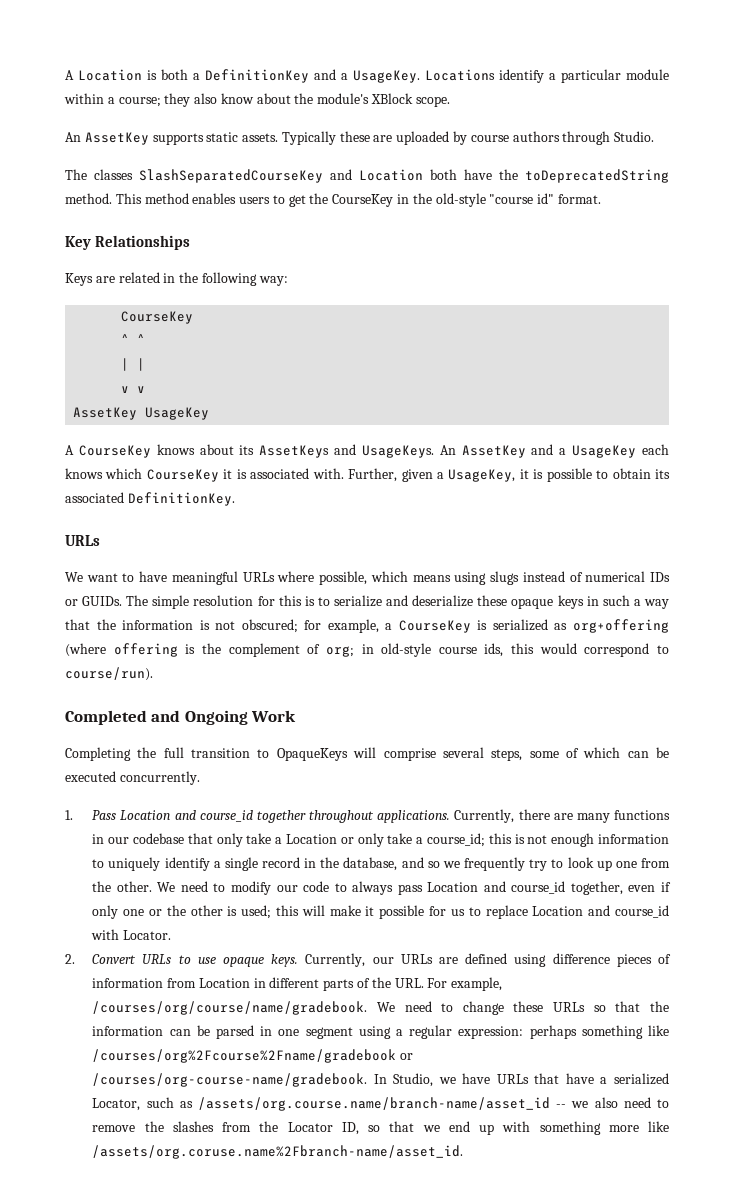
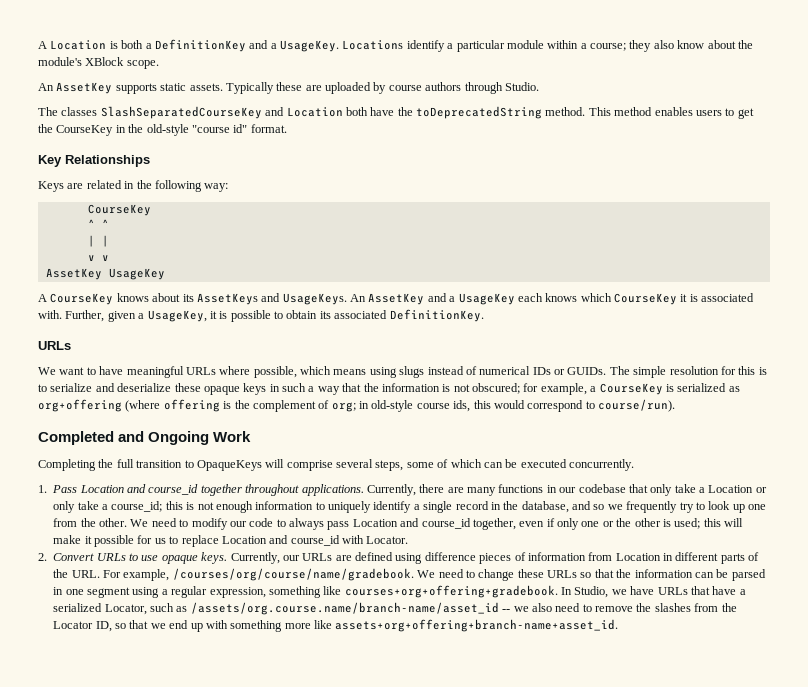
- We need to change these URLs so that the information can be parsed in one segment using a regular expression: perhaps something like /courses/org%2Fcourse%2Fname/gradebook or /courses/org-course-name/gradebook.
+ We need to change these URLs so that the information can be parsed in one segment using a regular expression, something like courses+org+offering+gradebook.
- In Studio, we have URLs that have a serialized Locator, such as /assets/org.course.name/branch-name/asset_id -- we also need to remove the slashes from the Locator ID, so that we end up with something more like /assets/org.coruse.name%2Fbranch-name/asset_id.
+ In Studio, we have URLs that have a serialized Locator, such as /assets/org.course.name/branch-name/asset_id -- we also need to remove the slashes from the Locator ID, so that we end up with something more like assets+org+offering+branch-name+asset_id.

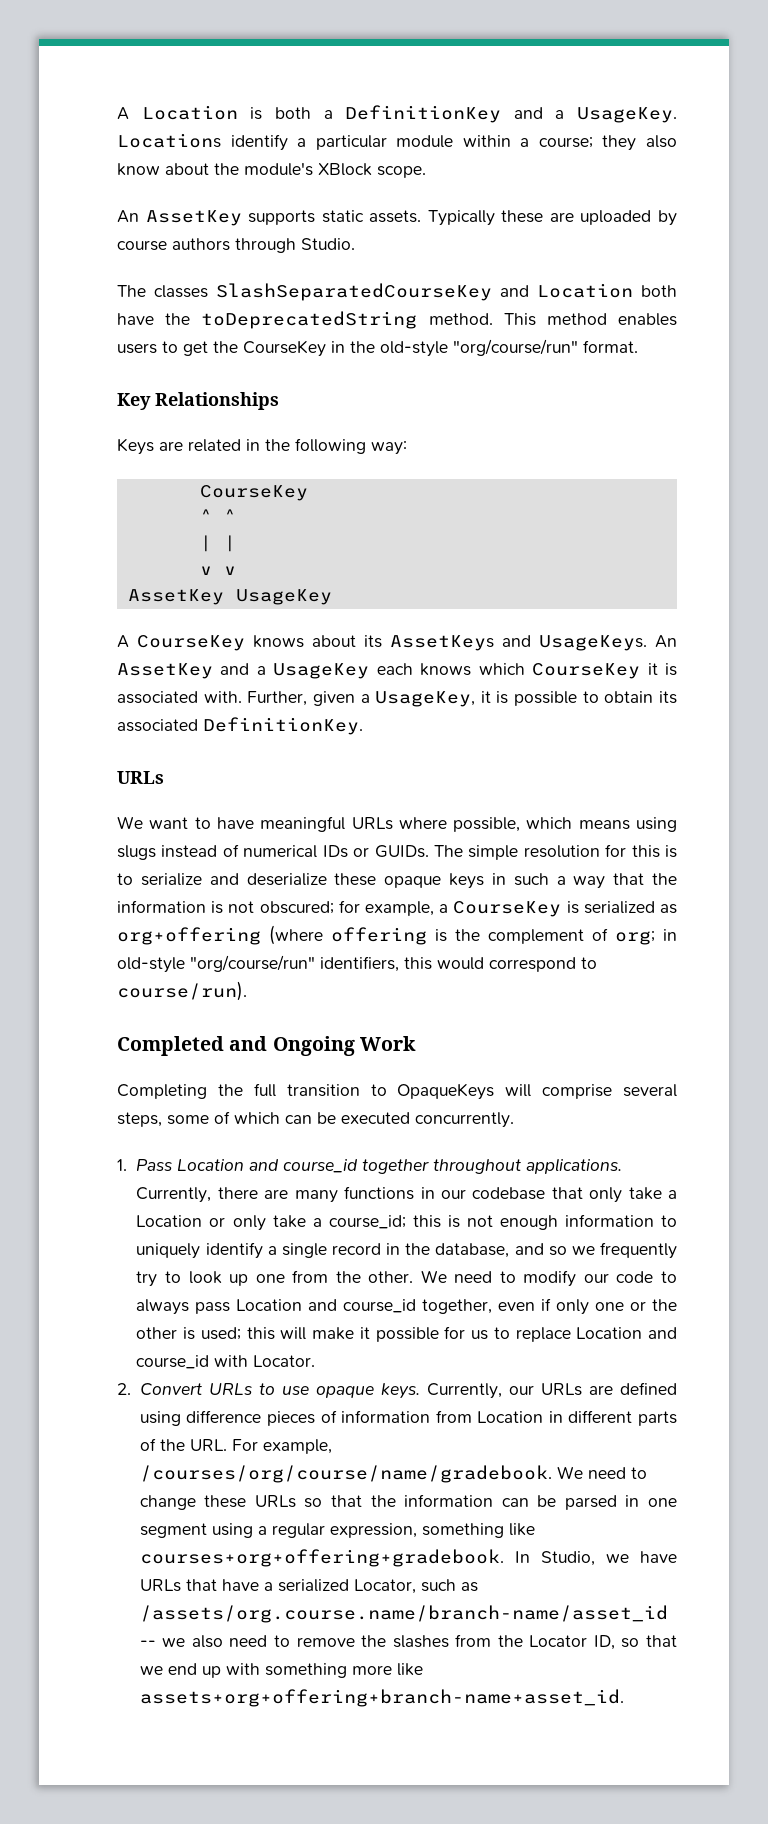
- This method enables users to get the CourseKey in the old-style "course id" format.
+ This method enables users to get the CourseKey in the old-style "org/course/run" format.
- The simple resolution for this is to serialize and deserialize these opaque keys in such a way that the information is not obscured; for example, a CourseKey is serialized as org+offering (where offering is the complement of org; in old-style course ids, this would correspond to course/run).
+ The simple resolution for this is to serialize and deserialize these opaque keys in such a way that the information is not obscured; for example, a CourseKey is serialized as org+offering (where offering is the complement of org; in old-style "org/course/run" identifiers, this would correspond to course/run).

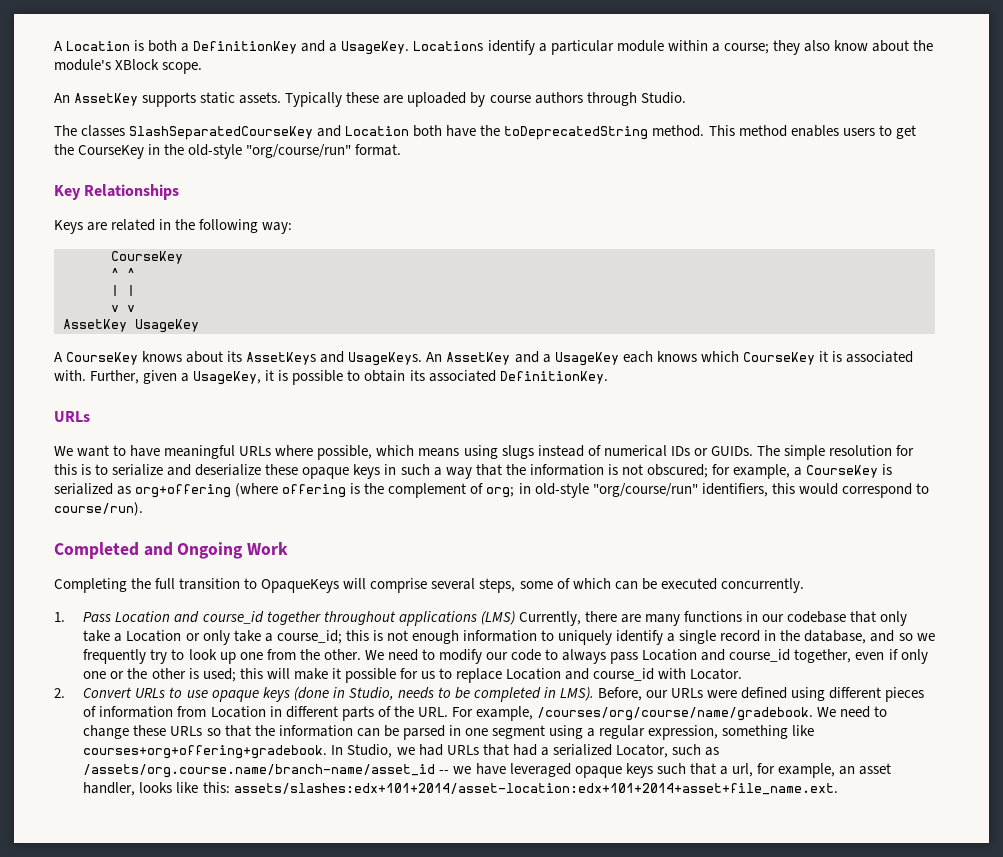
- 1. Pass Location and course_id together throughout applications. Currently, there are many functions in our codebase that only take a Location or only take a course_id; this is not enough information to uniquely identify a single record in the database, and so we frequently try to look up one from the other.
+ 1. Pass Location and course_id together throughout applications (LMS) Currently, there are many functions in our codebase that only take a Location or only take a course_id; this is not enough information to uniquely identify a single record in the database, and so we frequently try to look up one from the other.
- 2. Convert URLs to use opaque keys. Currently, our URLs are defined using difference pieces of information from Location in different parts of the URL. For example, /courses/org/course/name/gradebook.
+ 2. Convert URLs to use opaque keys (done in Studio, needs to be completed in LMS). Before, our URLs were defined using different pieces of information from Location in different parts of the URL. For example, /courses/org/course/name/gradebook.
- In Studio, we have URLs that have a serialized Locator, such as /assets/org.course.name/branch-name/asset_id -- we also need to remove the slashes from the Locator ID, so that we end up with something more like assets+org+offering+branch-name+asset_id.
+ In Studio, we had URLs that had a serialized Locator, such as /assets/org.course.name/branch-name/asset_id -- we have leveraged opaque keys such that a url, for example, an asset handler, looks like this: assets/slashes:edx+101+2014/asset-location:edx+101+2014+asset+file_name.ext.

